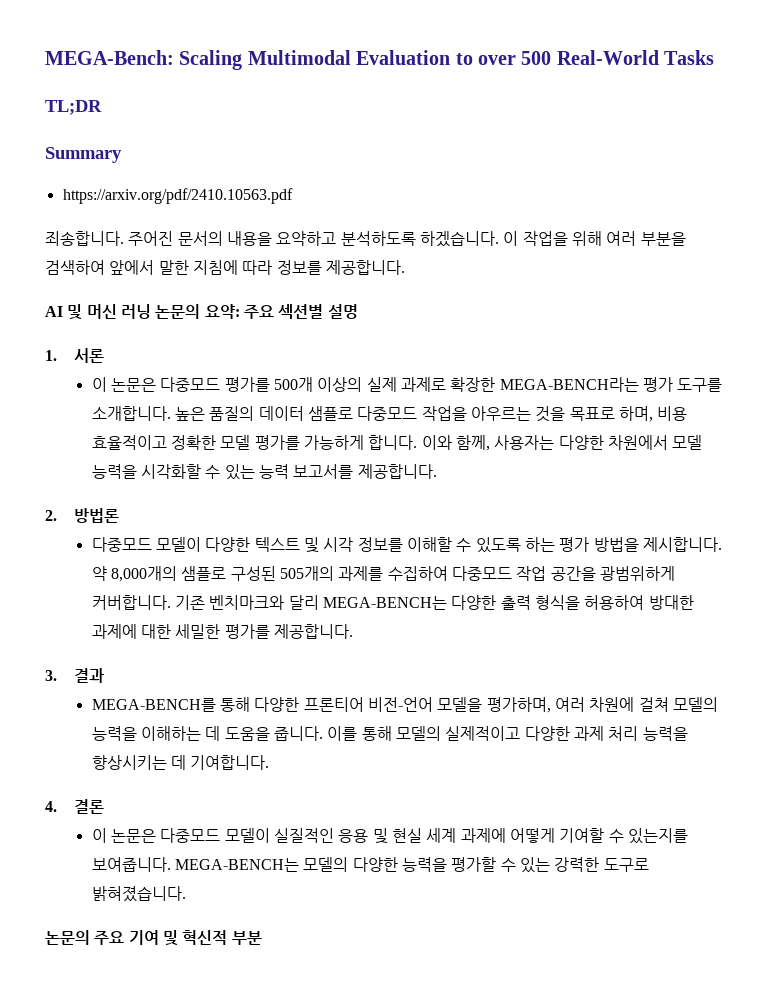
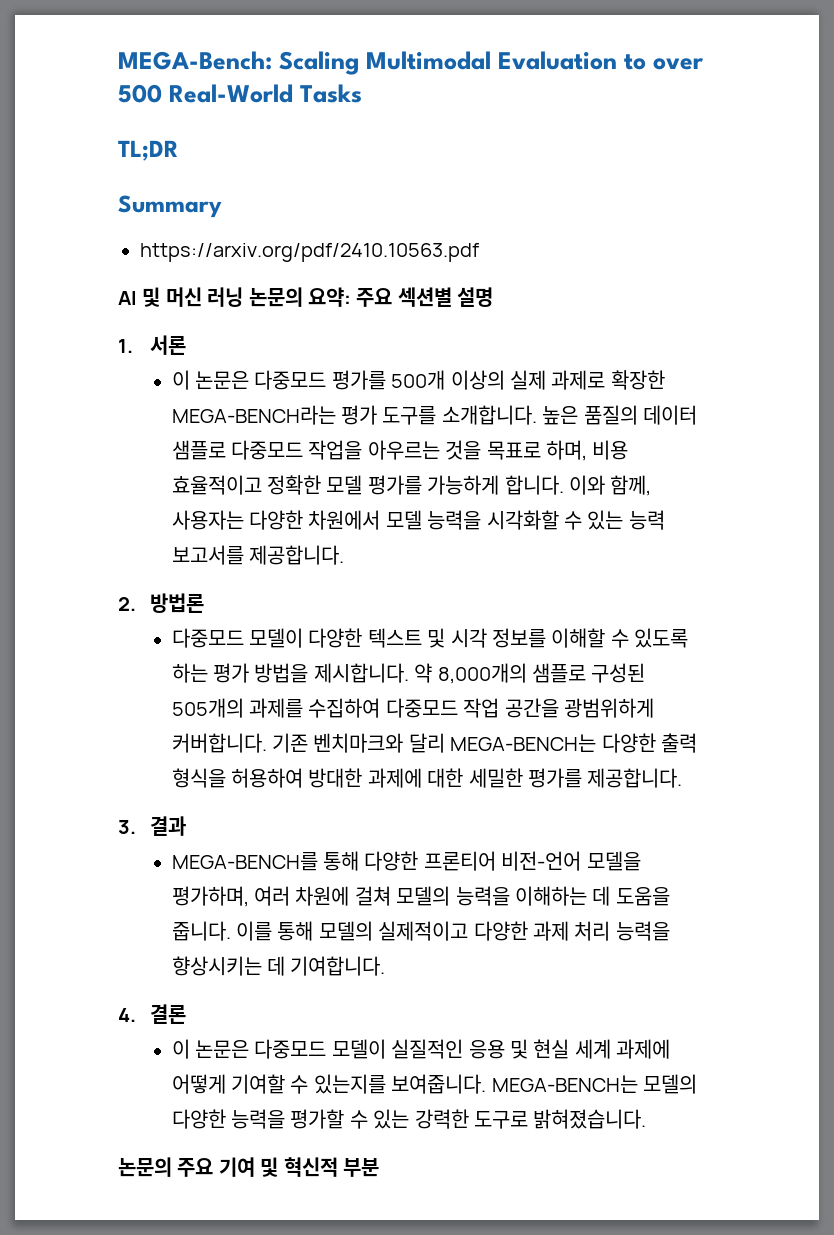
- 죄송합니다. 주어진 문서의 내용을 요약하고 분석하도록 하겠습니다. 이 작업을 위해 여러 부분을 검색하여 앞에서 말한 지침에 따라 정보를 제공합니다.

